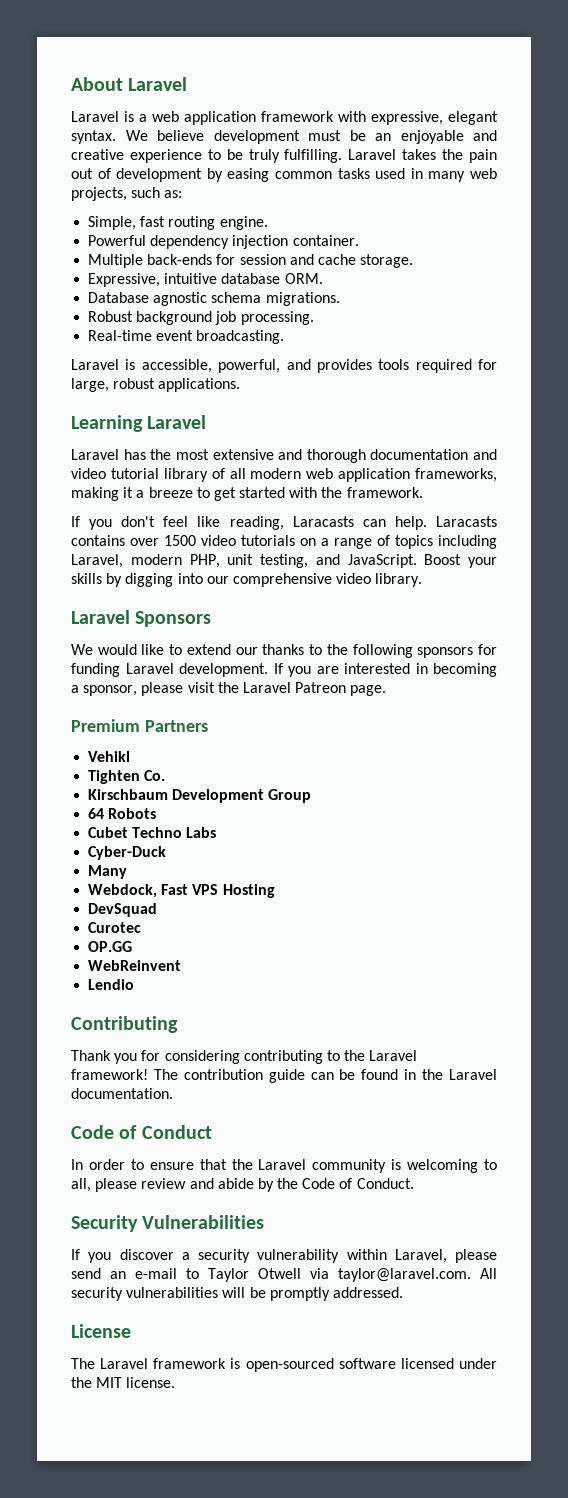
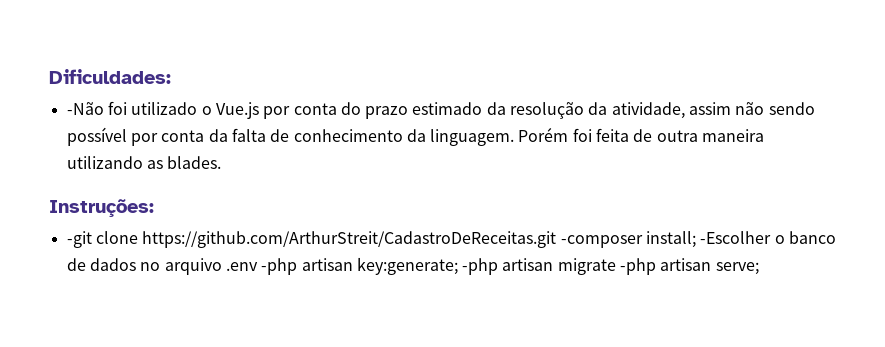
- About Laravel
- Laravel is a web application framework with expressive, elegant syntax. We believe development must be an enjoyable and creative experience to be truly fulfilling. Laravel takes the pain out of development by easing common tasks used in many web projects, such as:
- Simple, fast routing engine.
- Powerful dependency injection container.
- Multiple back-ends for session and cache storage.
- Expressive, intuitive database ORM.
- Database agnostic schema migrations.
- Robust background job processing.
- Real-time event broadcasting.
- Laravel is accessible, powerful, and provides tools required for large, robust applications.
- Learning Laravel
- Laravel has the most extensive and thorough documentation and video tutorial library of all modern web application frameworks, making it a breeze to get started with the framework.
- If you don't feel like reading, Laracasts can help. Laracasts contains over 1500 video tutorials on a range of topics including Laravel, modern PHP, unit testing, and JavaScript. Boost your skills by digging into our comprehensive video library.
- Laravel Sponsors
- We would like to extend our thanks to the following sponsors for funding Laravel development. If you are interested in becoming a sponsor, please visit the Laravel Patreon page.
- Premium Partners
- Vehikl
- Tighten Co.
- Kirschbaum Development Group
- 64 Robots
- Cubet Techno Labs
- Cyber-Duck
- Many
- Webdock, Fast VPS Hosting
- DevSquad
- Curotec
- OP.GG
- WebReinvent
- Lendio
- Contributing
- Thank you for considering contributing to the Laravel framework! The contribution guide can be found in the Laravel documentation.
- Code of Conduct
- In order to ensure that the Laravel community is welcoming to all, please review and abide by the Code of Conduct.
- Security Vulnerabilities
- If you discover a security vulnerability within Laravel, please send an e-mail to Taylor Otwell via taylor@laravel.com. All security vulnerabilities will be promptly addressed.
- License
- The Laravel framework is open-sourced software licensed under the MIT license.
+ Dificuldades:
+ -Não foi utilizado o Vue.js por conta do prazo estimado da resolução da atividade, assim não sendo possível por conta da falta de conhecimento da linguagem. Porém foi feita de outra maneira utilizando as blades.
+ Instruções:
+ -git clone https://github.com/ArthurStreit/CadastroDeReceitas.git -composer install; -Escolher o banco de dados no arquivo .env -php artisan key:generate; -php artisan migrate -php artisan serve;

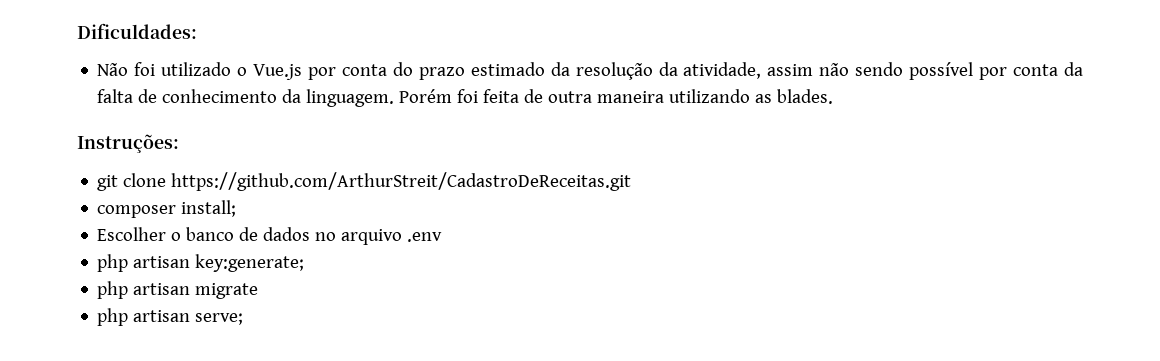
- -Não foi utilizado o Vue.js por conta do prazo estimado da resolução da atividade, assim não sendo possível por conta da falta de conhecimento da linguagem.
+ Não foi utilizado o Vue.js por conta do prazo estimado da resolução da atividade, assim não sendo possível por conta da falta de conhecimento da linguagem.
- -git clone https://github.com/ArthurStreit/CadastroDeReceitas.git -composer install; -Escolher o banco de dados no arquivo .env -php artisan key:generate; -php artisan migrate -php artisan serve;
+ git clone https://github.com/ArthurStreit/CadastroDeReceitas.git
+ composer install;
+ Escolher o banco de dados no arquivo .env
+ php artisan key:generate;
+ php artisan migrate
+ php artisan serve;

